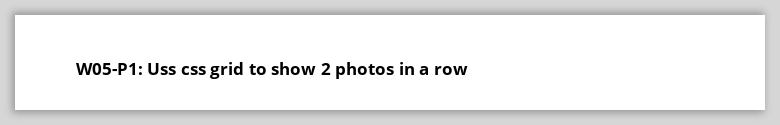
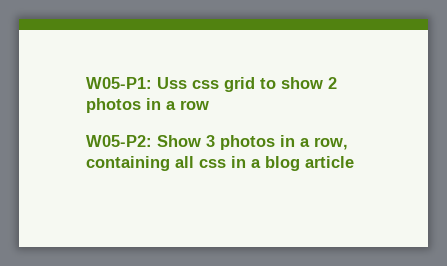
+ W05-P2: Show 3 photos in a row, containing all css in a blog article

